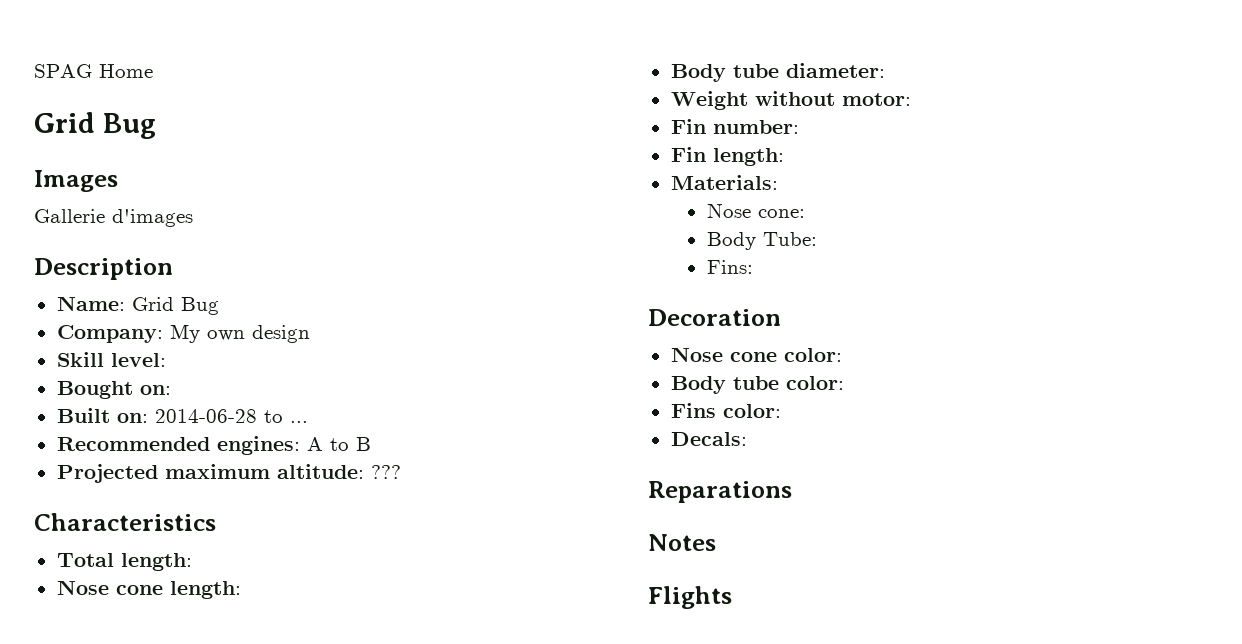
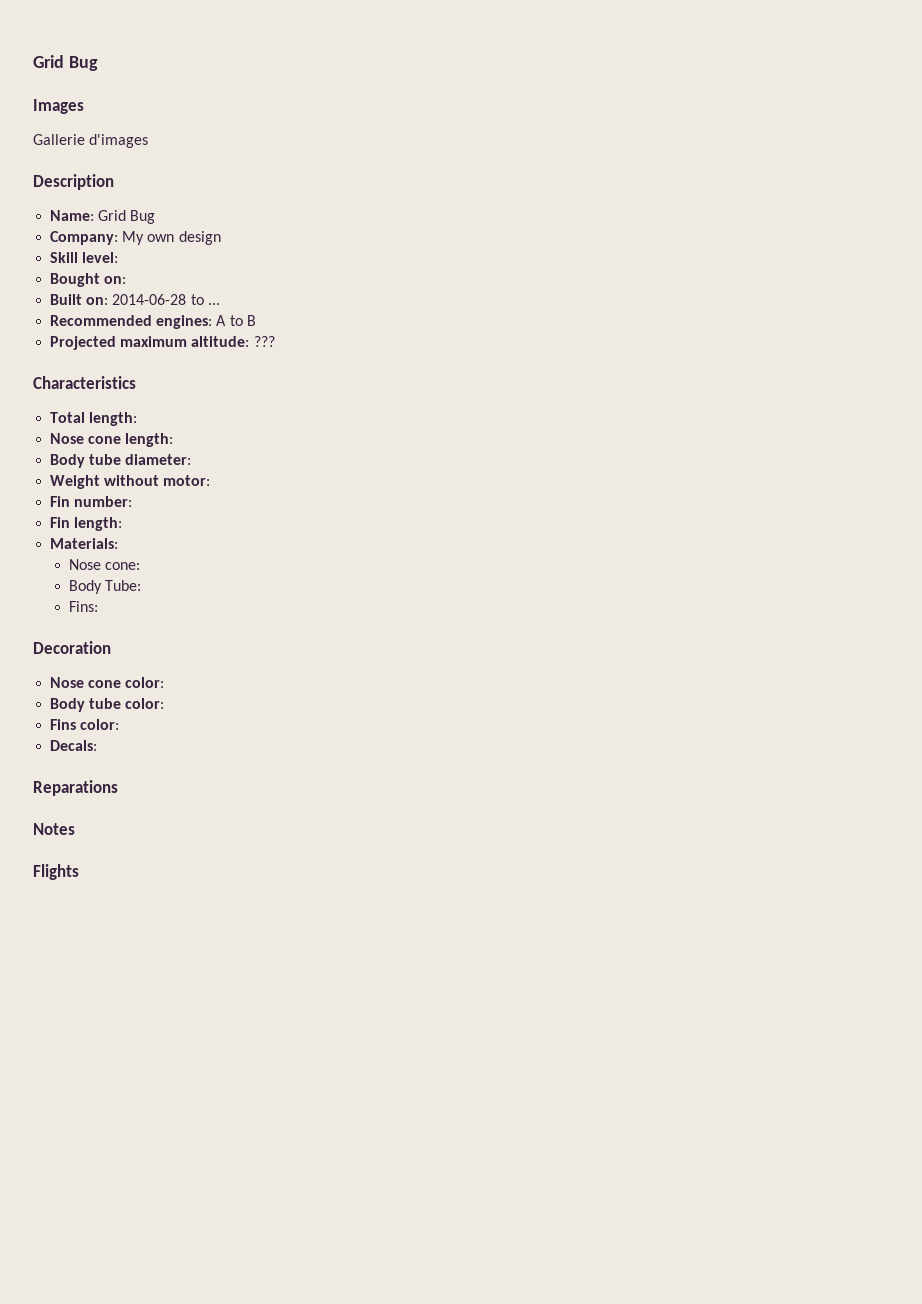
- SPAG Home

